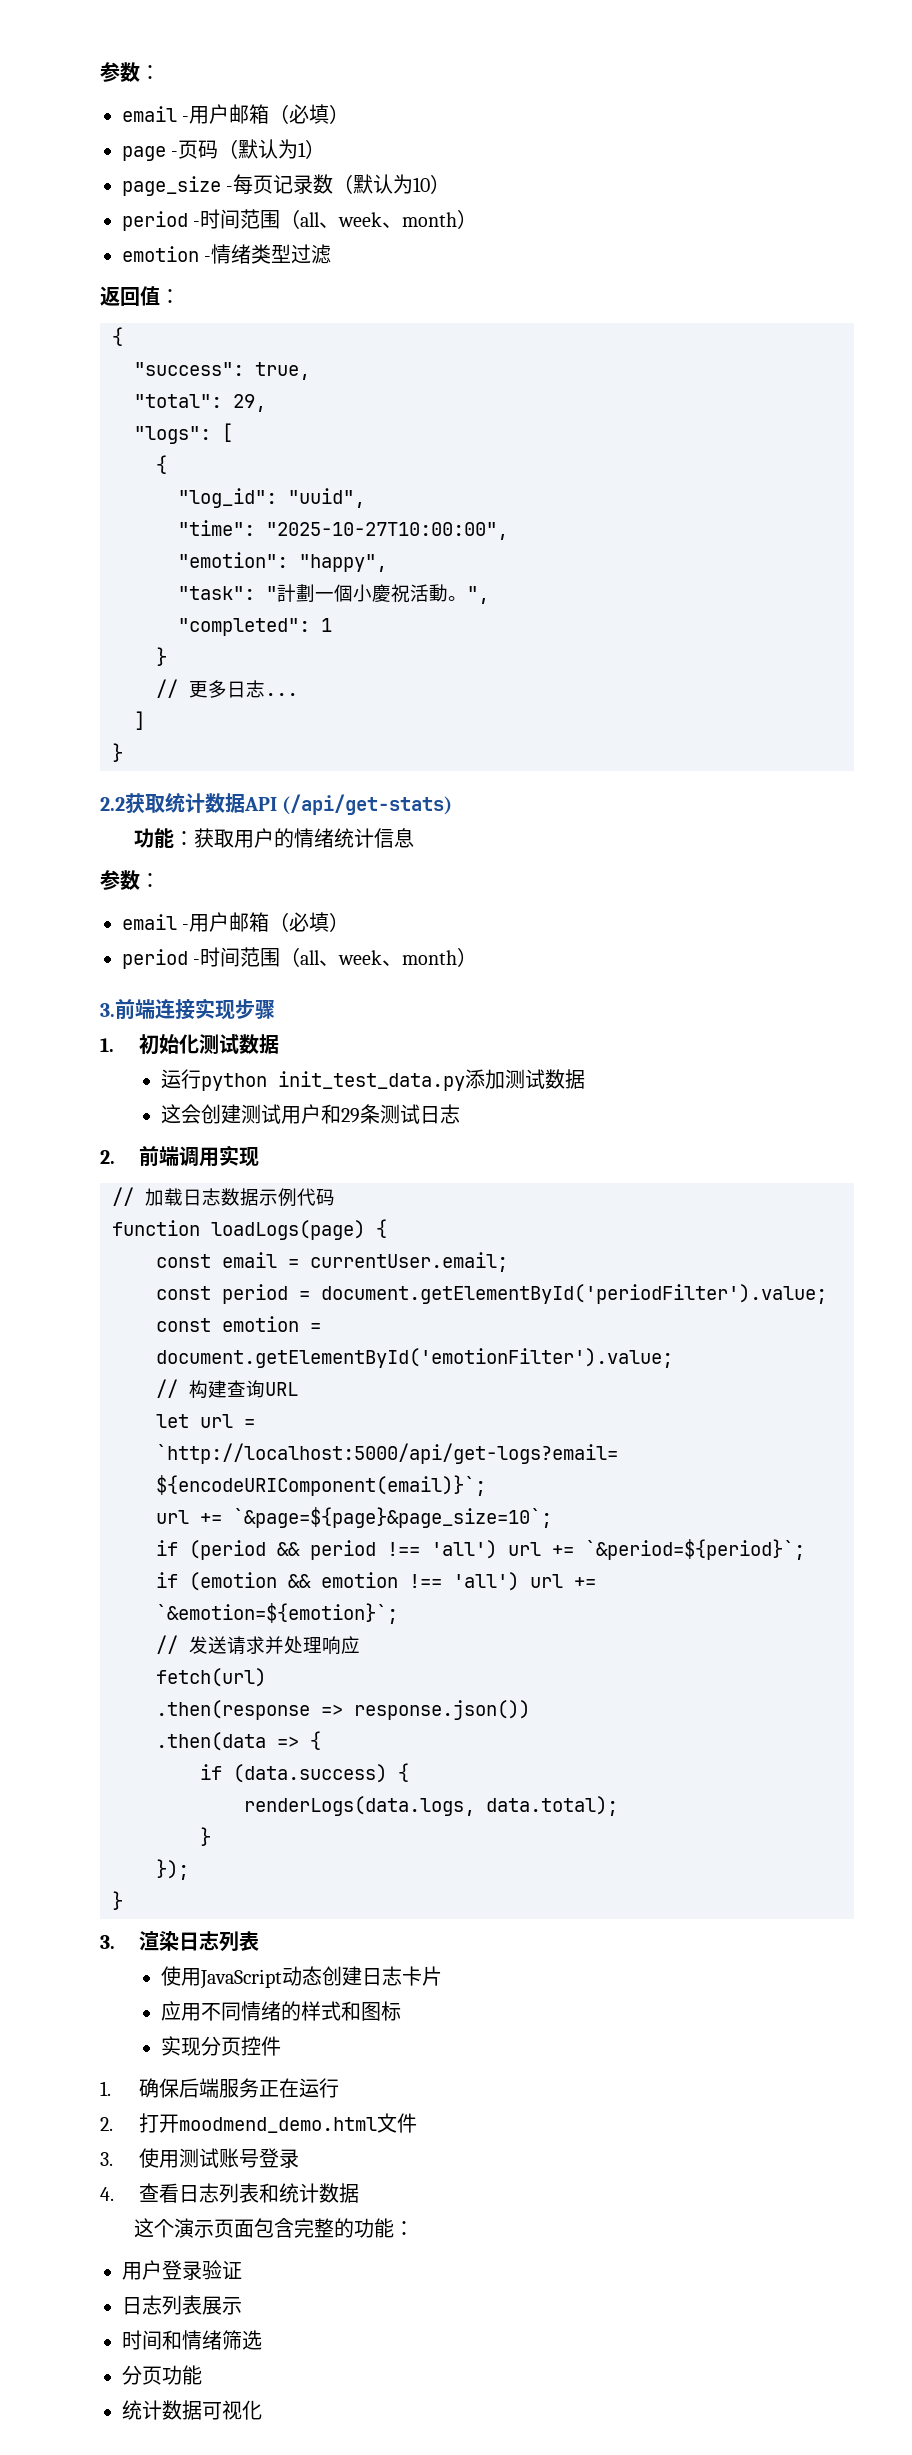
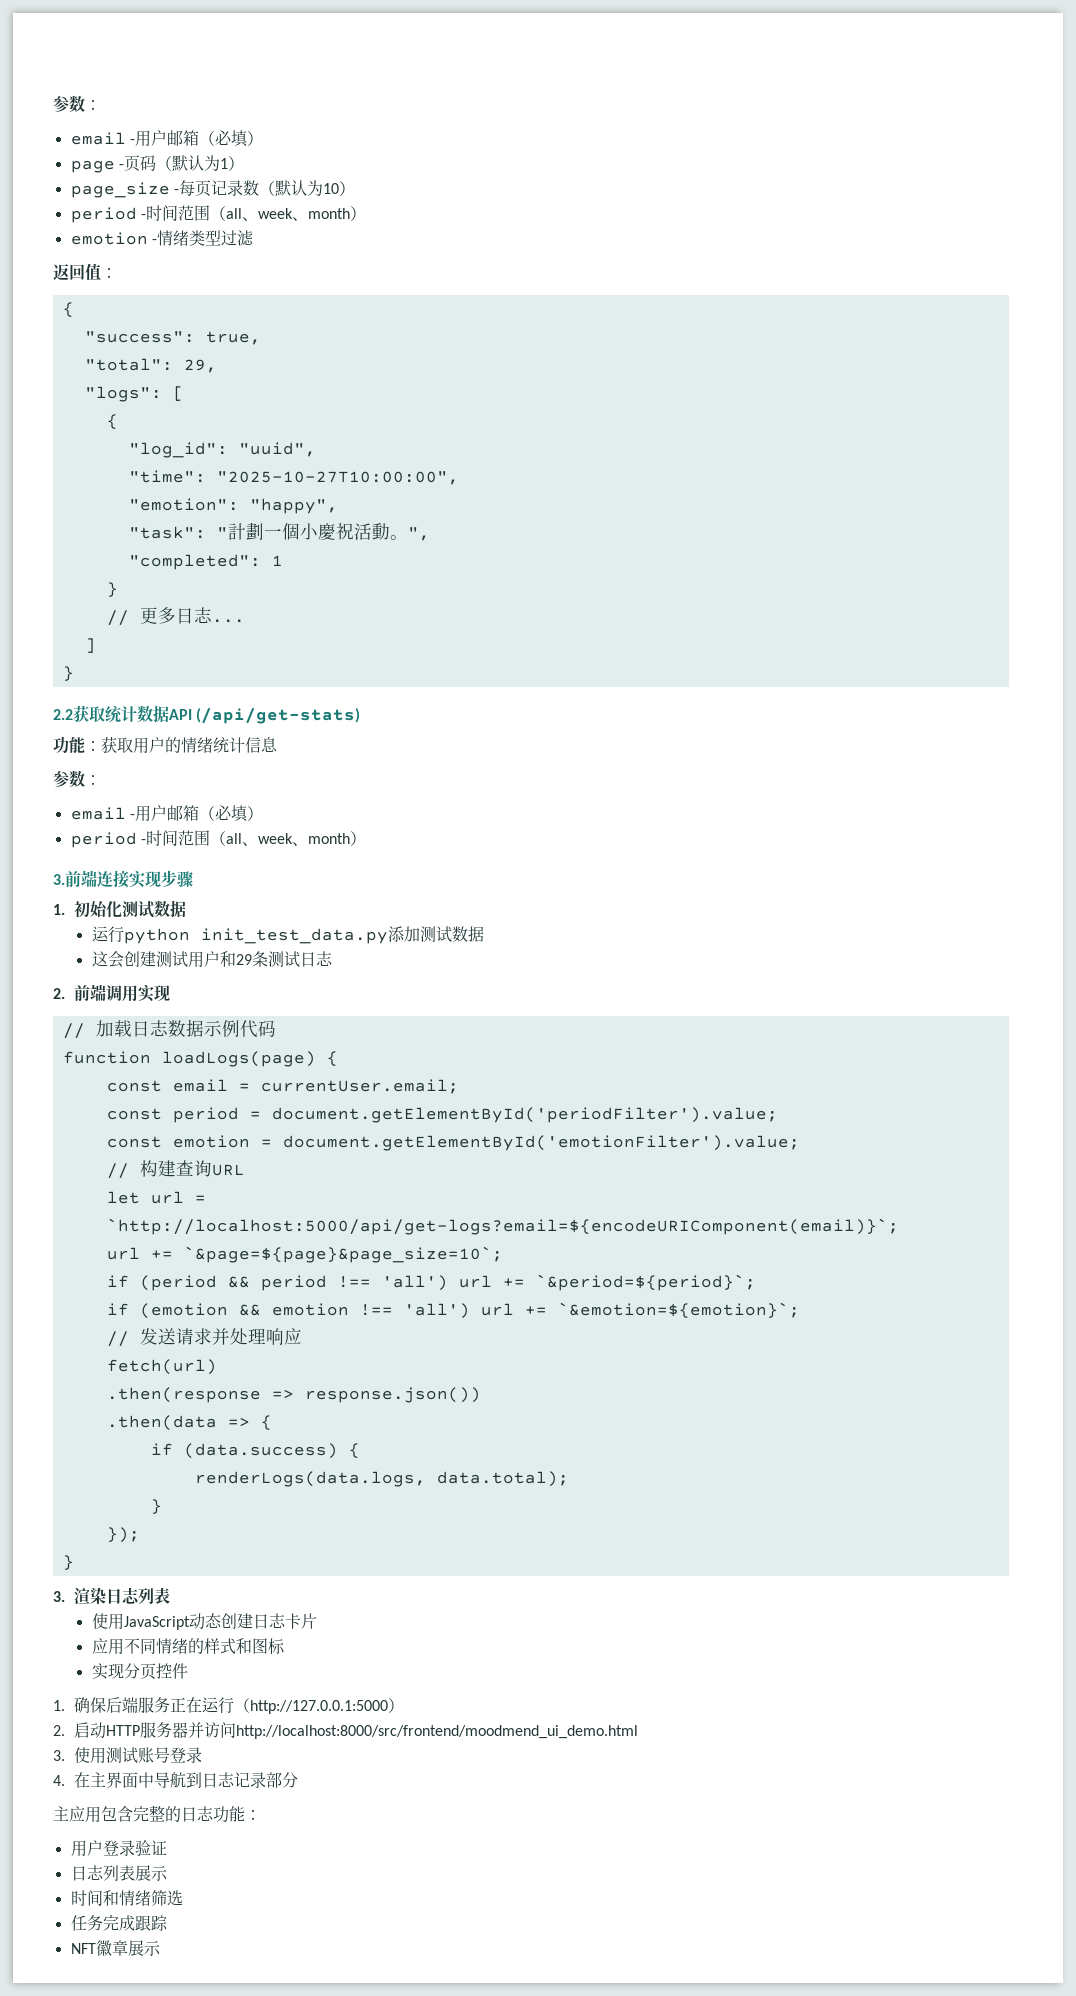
- 1.确保后端服务正在运行
- 2.打开moodmend_demo.html文件
+ 1.确保后端服务正在运行（http://127.0.0.1:5000）
+ 2.启动HTTP服务器并访问http://localhost:8000/src/frontend/moodmend_ui_demo.html
- 4.查看日志列表和统计数据
- 这个演示页面包含完整的功能：
+ 4.在主界面中导航到日志记录部分
+ 主应用包含完整的日志功能：
- 分页功能
- 统计数据可视化
+ 任务完成跟踪
+ NFT徽章展示

